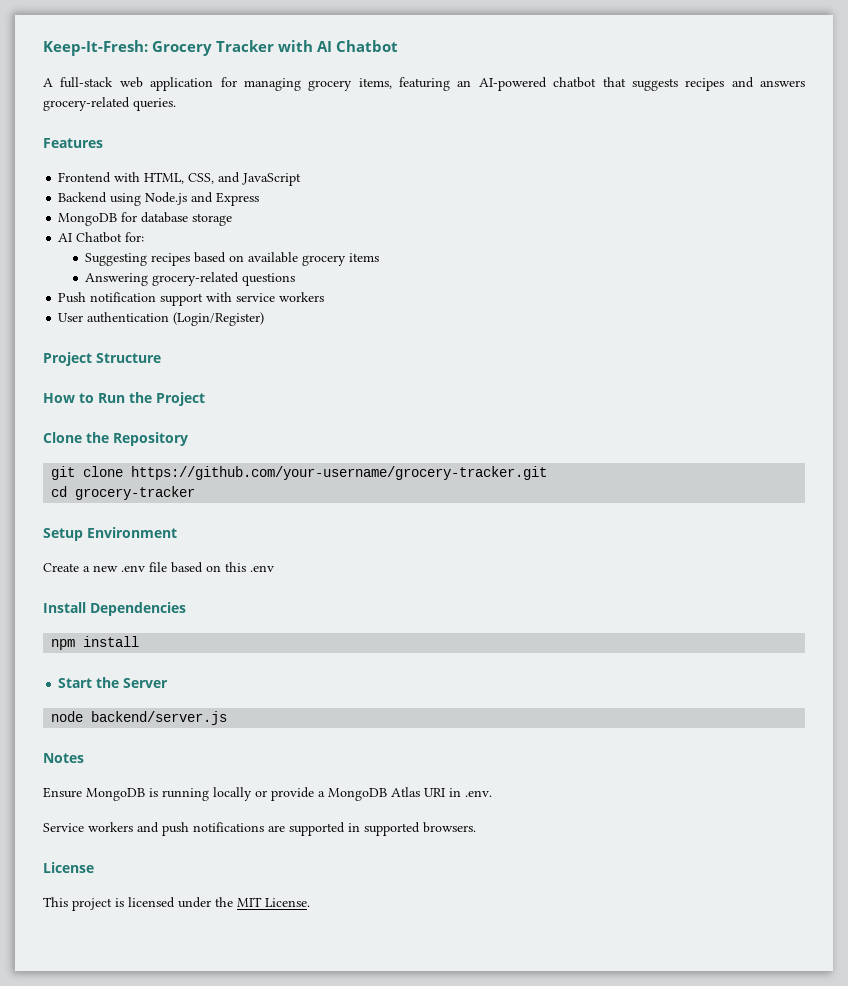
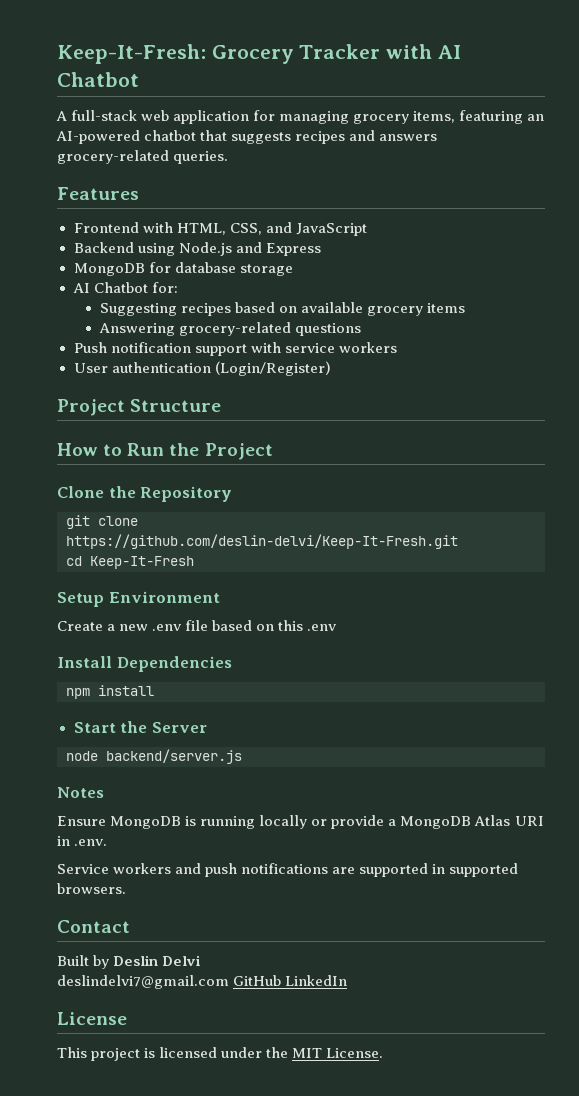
- git clone https://github.com/your-username/grocery-tracker.git
+ git clone https://github.com/deslin-delvi/Keep-It-Fresh.git
- cd grocery-tracker
+ cd Keep-It-Fresh
+ Contact
+ Built by Deslin Delvi
+ deslindelvi7@gmail.com GitHub LinkedIn

